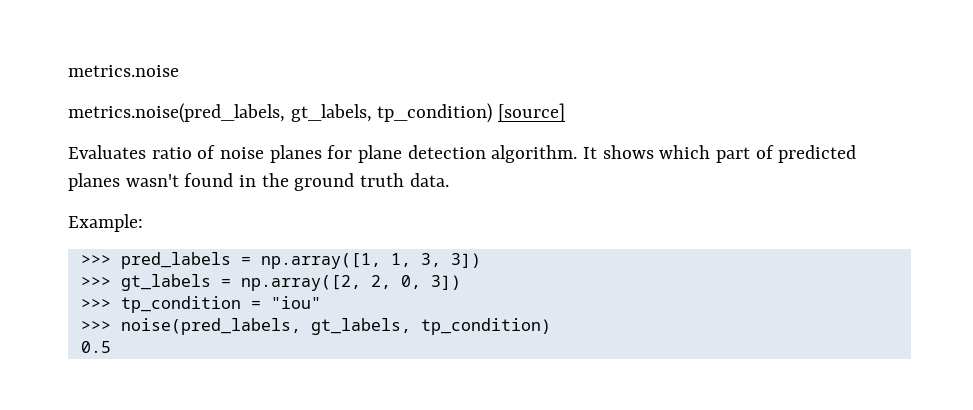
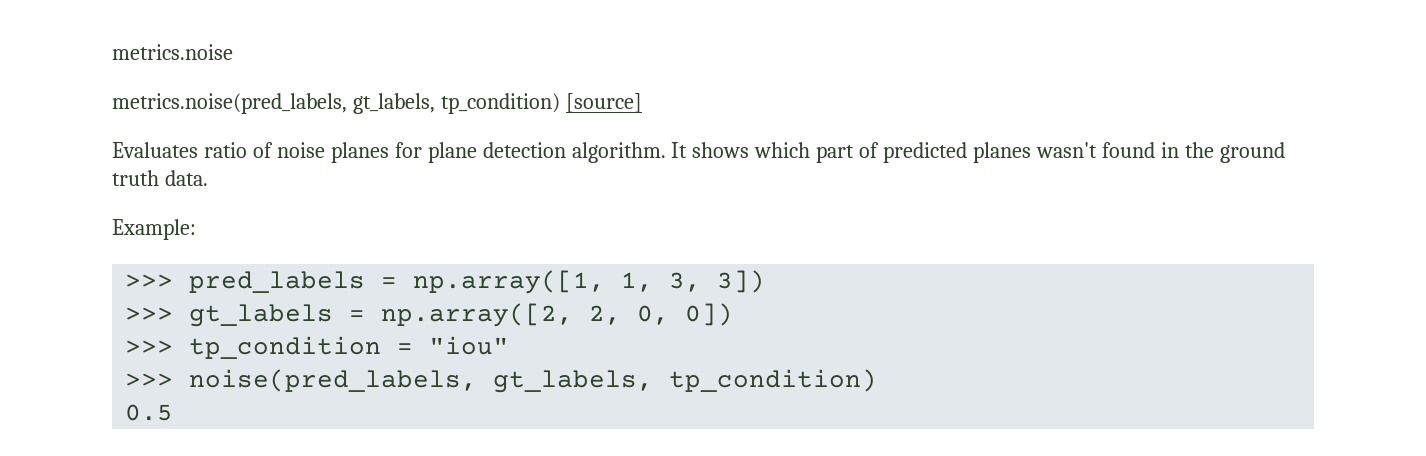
- >>> gt_labels = np.array([2, 2, 0, 3])
+ >>> gt_labels = np.array([2, 2, 0, 0])

